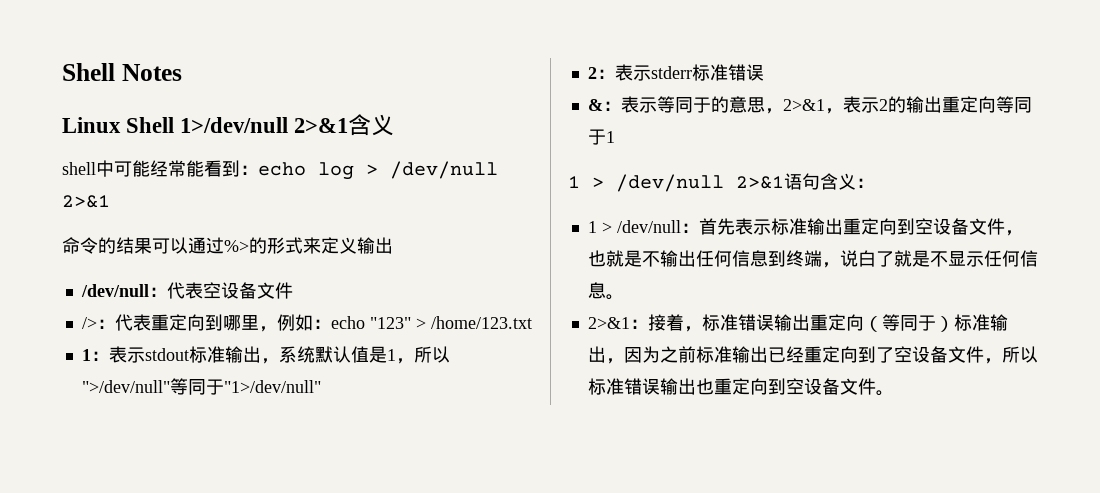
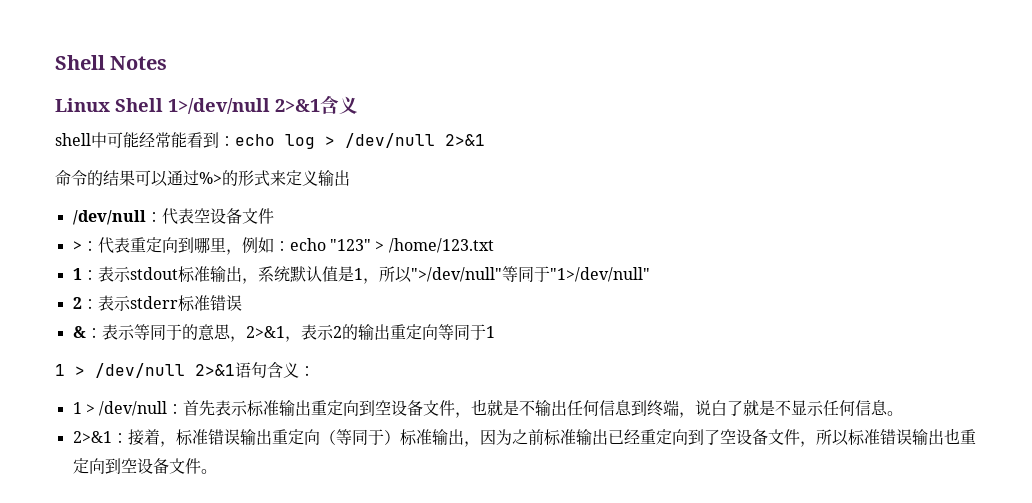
- />：代表重定向到哪里，例如：echo "123" > /home/123.txt
+ >：代表重定向到哪里，例如：echo "123" > /home/123.txt

